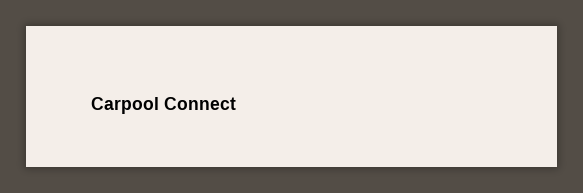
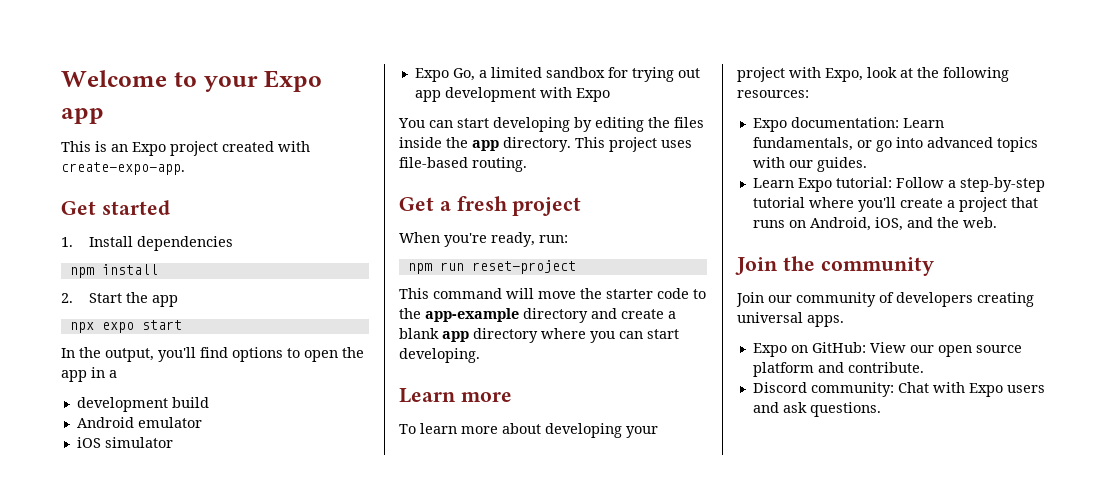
- Carpool Connect
+ Welcome to your Expo app
+ This is an Expo project created with create-expo-app.
+ Get started
+ 1. Install dependencies
+ npm install
+ 2. Start the app
+ npx expo start
+ In the output, you'll find options to open the app in a
+ development build
+ Android emulator
+ iOS simulator
+ Expo Go, a limited sandbox for trying out app development with Expo
+ You can start developing by editing the files inside the app directory. This project uses file-based routing.
+ Get a fresh project
+ When you're ready, run:
+ npm run reset-project
+ This command will move the starter code to the app-example directory and create a blank app directory where you can start developing.
+ Learn more
+ To learn more about developing your project with Expo, look at the following resources:
+ Expo documentation: Learn fundamentals, or go into advanced topics with our guides.
+ Learn Expo tutorial: Follow a step-by-step tutorial where you'll create a project that runs on Android, iOS, and the web.
+ Join the community
+ Join our community of developers creating universal apps.
+ Expo on GitHub: View our open source platform and contribute.
+ Discord community: Chat with Expo users and ask questions.

